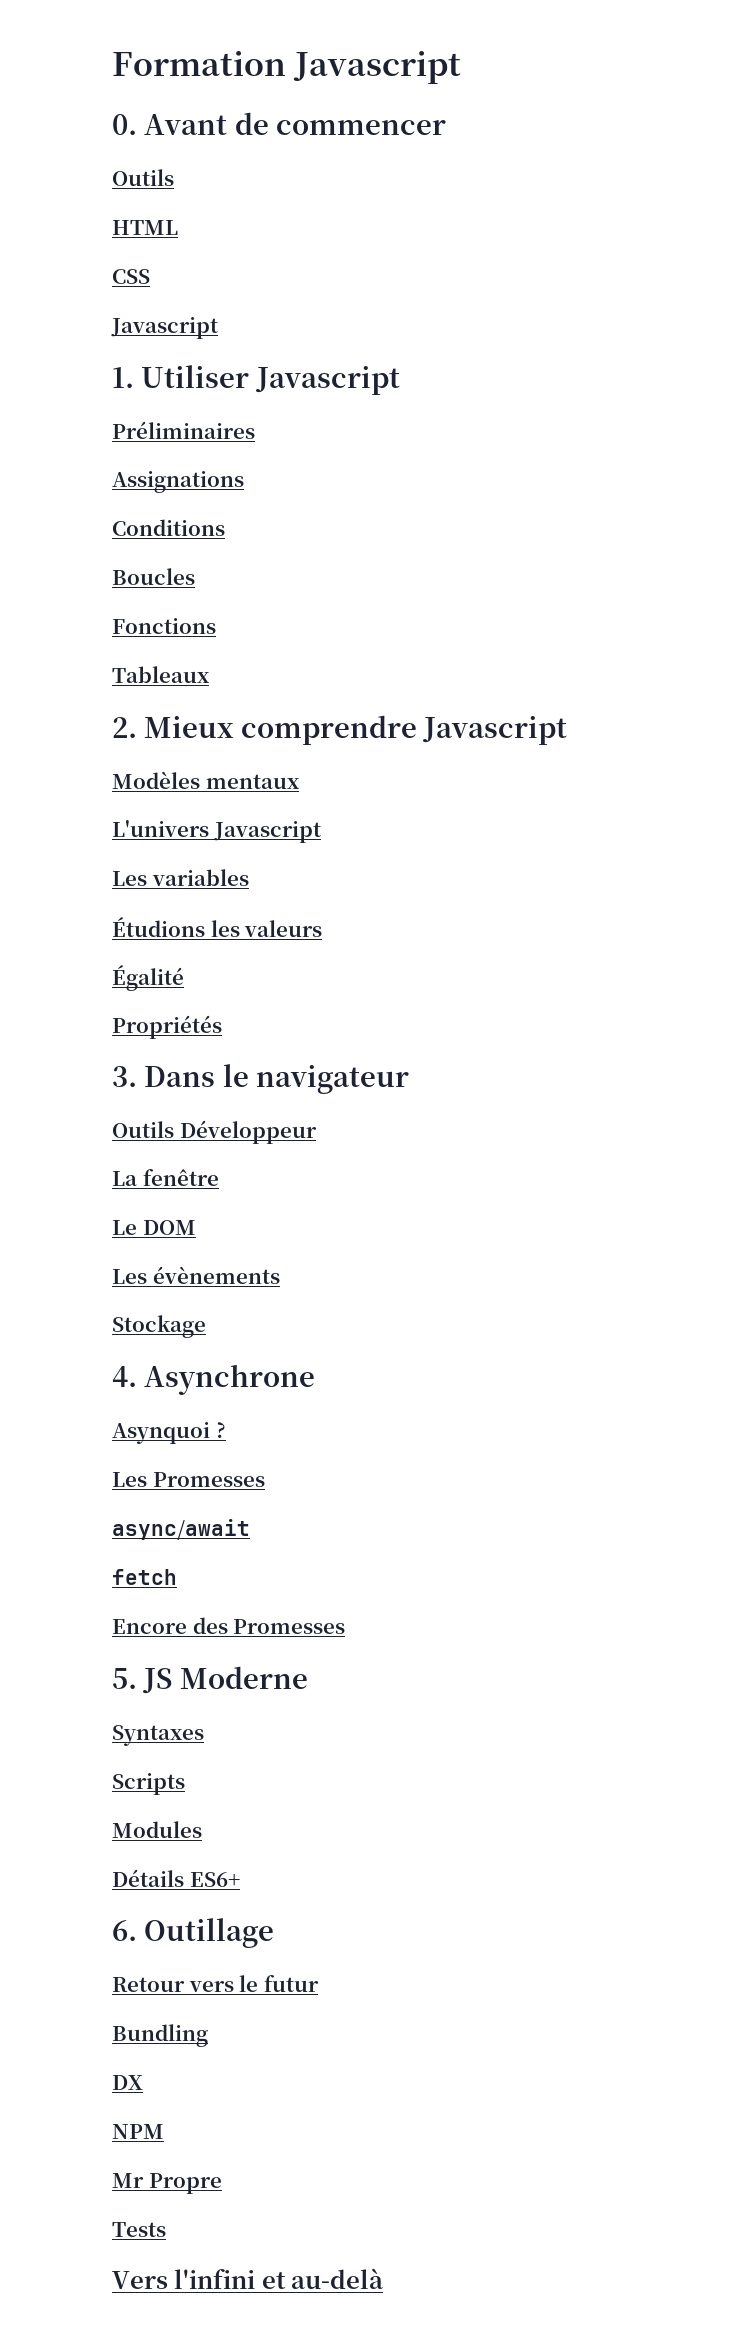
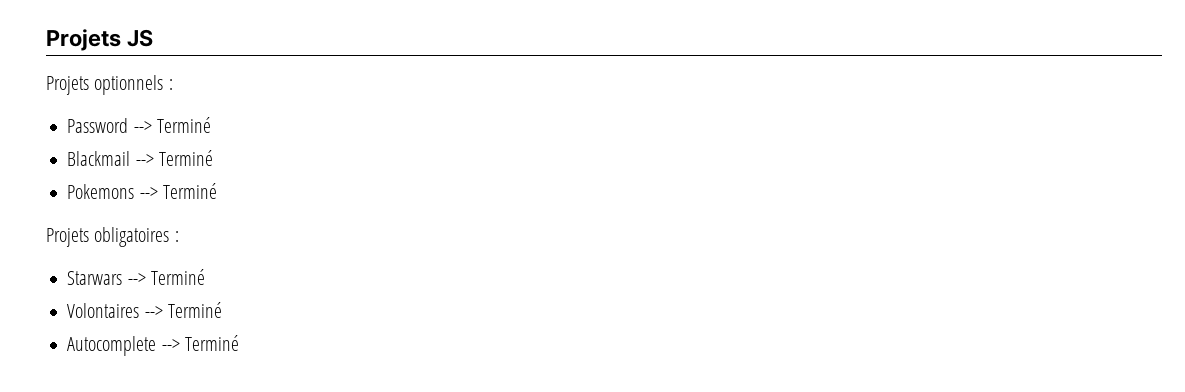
- Formation Javascript
- 0. Avant de commencer
- Outils
- HTML
- CSS
- Javascript
- 1. Utiliser Javascript
- Préliminaires
- Assignations
- Conditions
- Boucles
- Fonctions
- Tableaux
- 2. Mieux comprendre Javascript
- Modèles mentaux
- L'univers Javascript
- Les variables
- Étudions les valeurs
- Égalité
- Propriétés
- 3. Dans le navigateur
- Outils Développeur
- La fenêtre
- Le DOM
- Les évènements
- Stockage
- 4. Asynchrone
- Asynquoi ?
- Les Promesses
- async/await
- fetch
- Encore des Promesses
- 5. JS Moderne
- Syntaxes
- Scripts
- Modules
- Détails ES6+
- 6. Outillage
- Retour vers le futur
- Bundling
- DX
- NPM
- Mr Propre
- Tests
- Vers l'infini et au-delà
+ Projets JS
+ Projets optionnels :
+ Password --> Terminé
+ Blackmail --> Terminé
+ Pokemons --> Terminé
+ Projets obligatoires :
+ Starwars --> Terminé
+ Volontaires --> Terminé
+ Autocomplete --> Terminé

